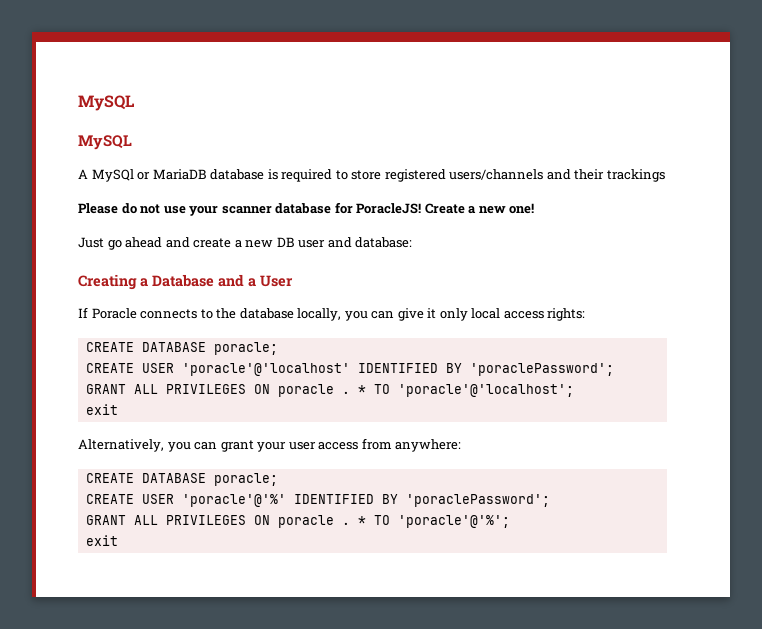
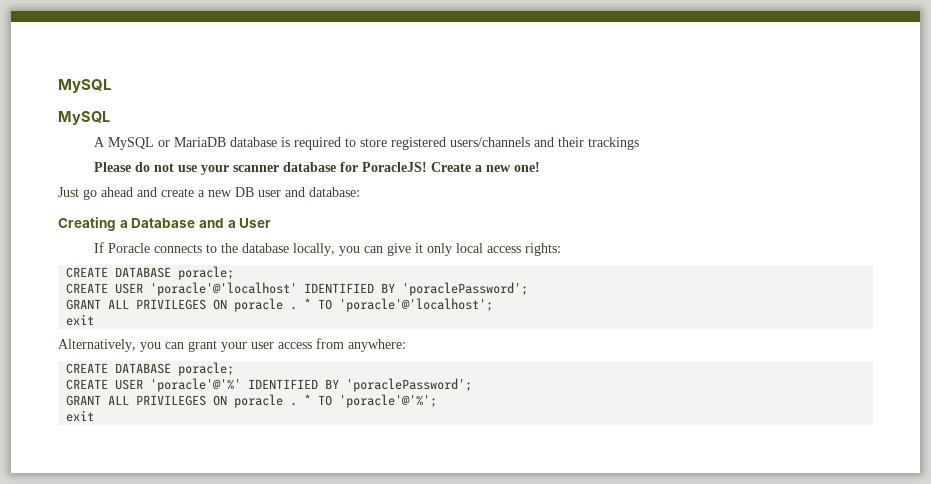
- A MySQl or MariaDB database is required to store registered users/channels and their trackings
+ A MySQL or MariaDB database is required to store registered users/channels and their trackings

